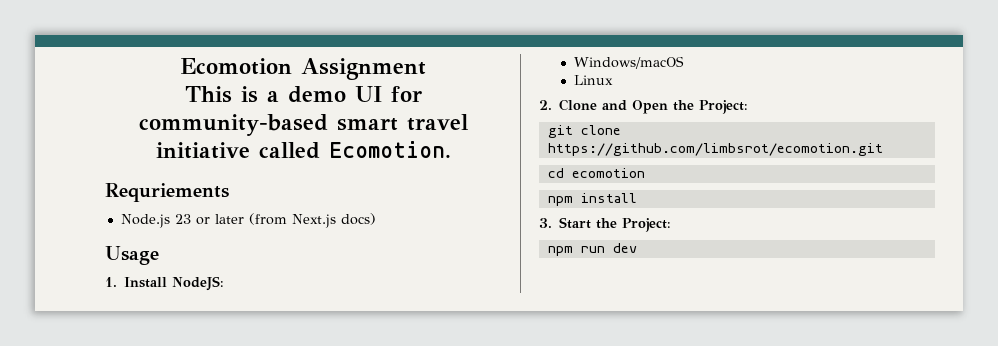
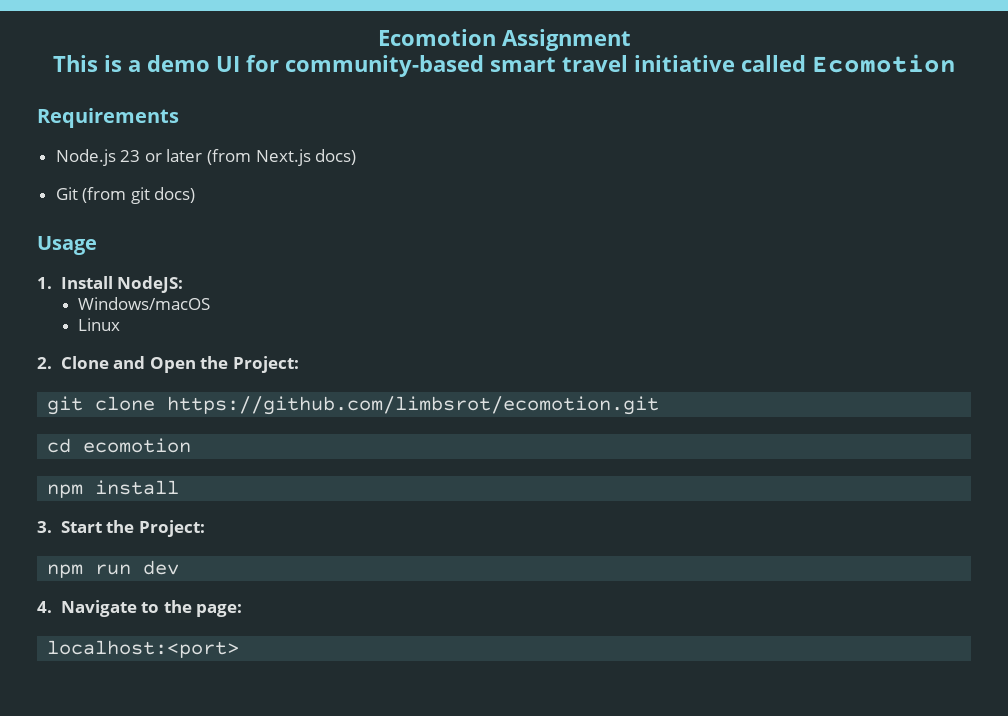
- This is a demo UI for community-based smart travel initiative called Ecomotion.
- Requriements
+ This is a demo UI for community-based smart travel initiative called Ecomotion
+ Requirements
+ Git (from git docs)
+ 4. Navigate to the page:
+ localhost:<port>

